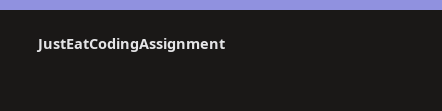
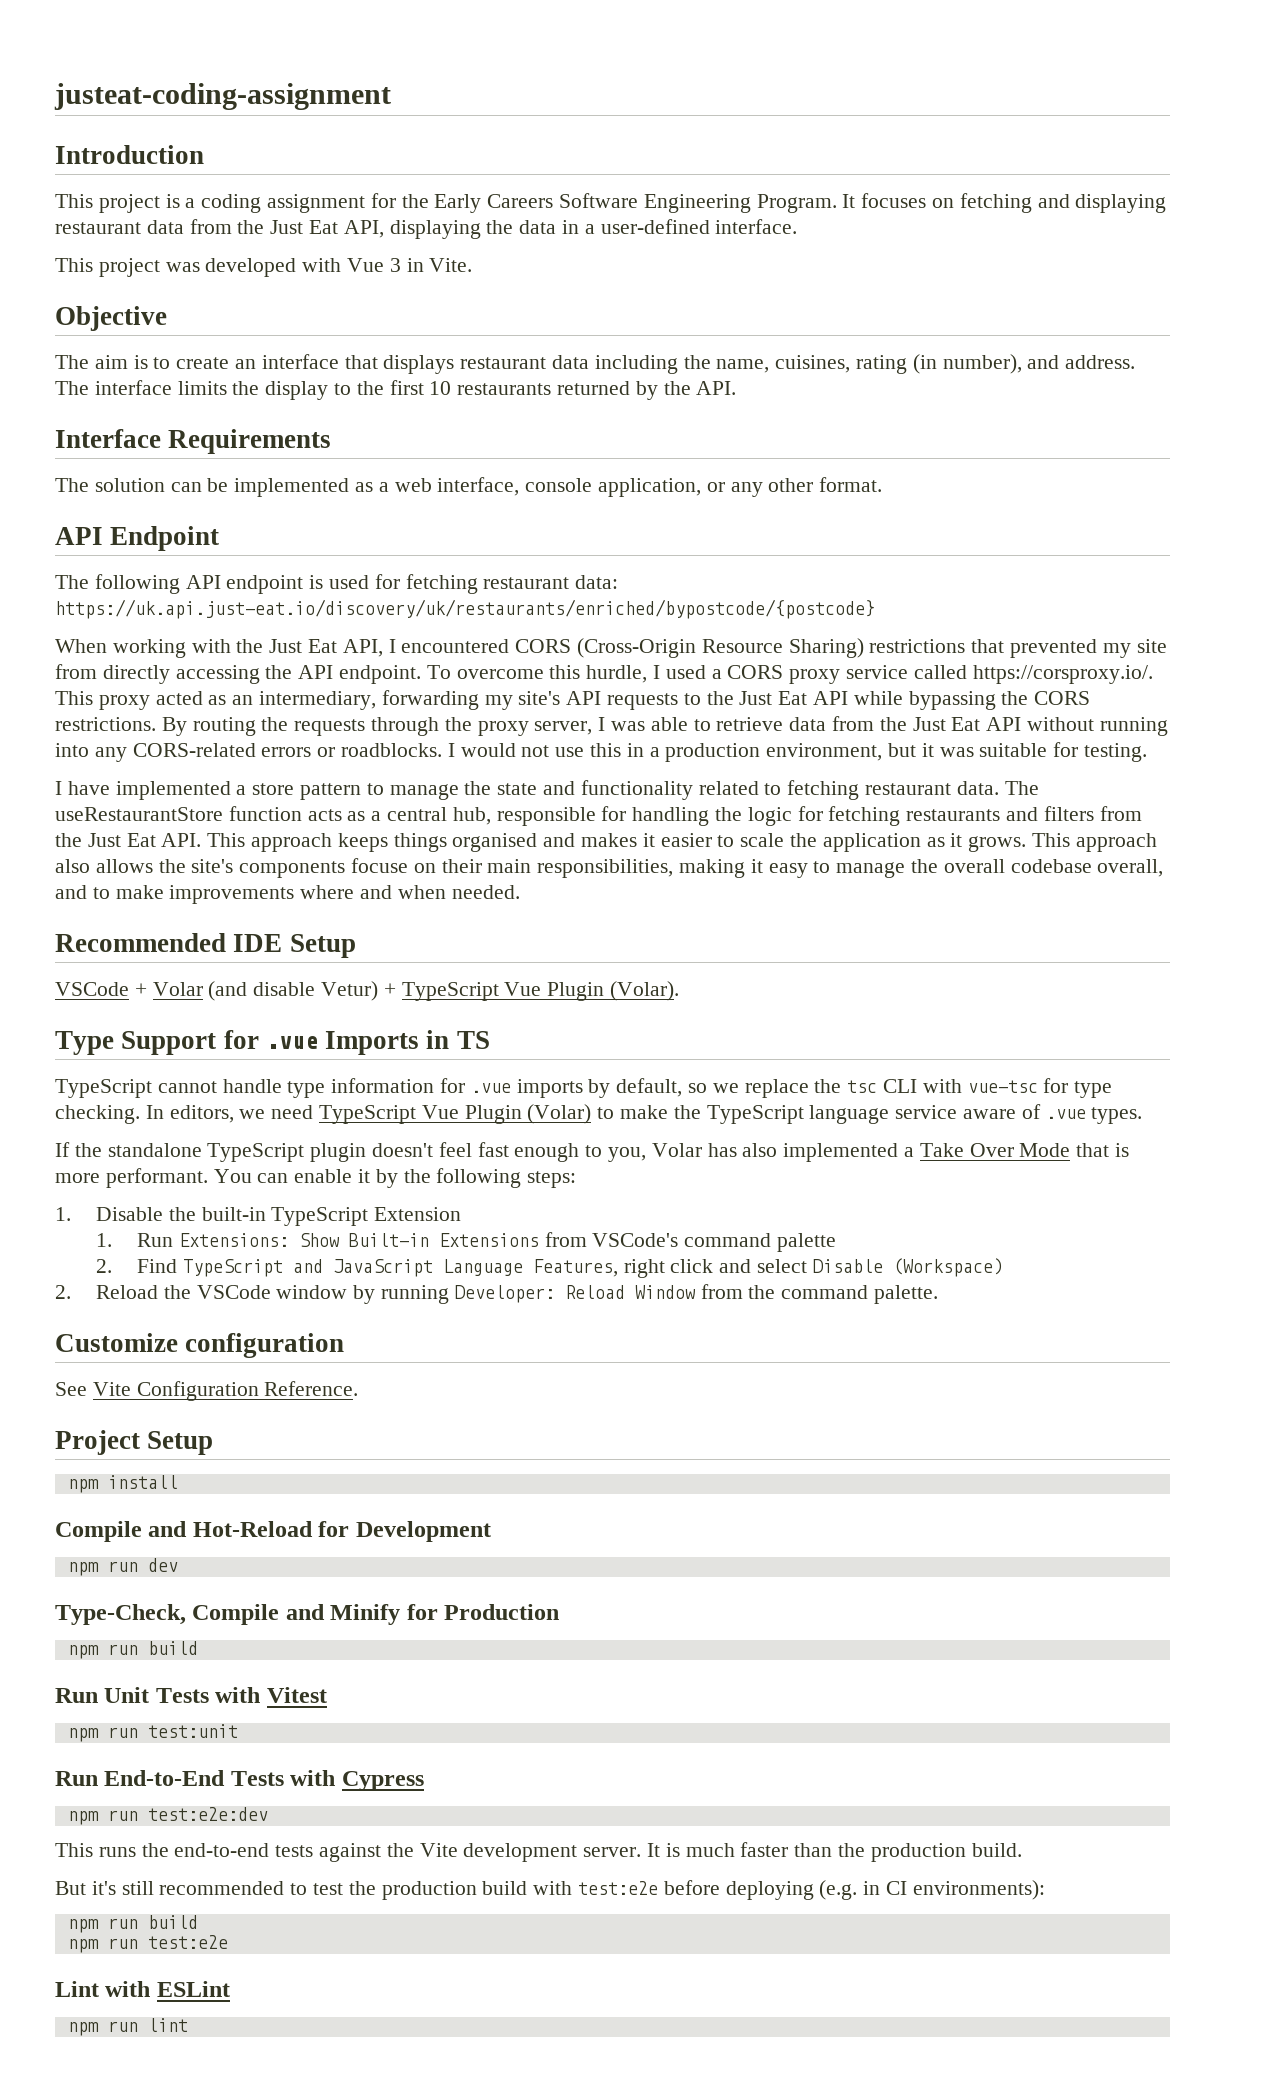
- JustEatCodingAssignment
+ justeat-coding-assignment
+ Introduction
+ This project is a coding assignment for the Early Careers Software Engineering Program. It focuses on fetching and displaying restaurant data from the Just Eat API, displaying the data in a user-defined interface.
+ This project was developed with Vue 3 in Vite.
+ Objective
+ The aim is to create an interface that displays restaurant data including the name, cuisines, rating (in number), and address. The interface limits the display to the first 10 restaurants returned by the API.
+ Interface Requirements
+ The solution can be implemented as a web interface, console application, or any other format.
+ API Endpoint
+ The following API endpoint is used for fetching restaurant data: https://uk.api.just-eat.io/discovery/uk/restaurants/enriched/bypostcode/{postcode}
+ When working with the Just Eat API, I encountered CORS (Cross-Origin Resource Sharing) restrictions that prevented my site from directly accessing the API endpoint. To overcome this hurdle, I used a CORS proxy service called https://corsproxy.io/. This proxy acted as an intermediary, forwarding my site's API requests to the Just Eat API while bypassing the CORS restrictions. By routing the requests through the proxy server, I was able to retrieve data from the Just Eat API without running into any CORS-related errors or roadblocks. I would not use this in a production environment, but it was suitable for testing.
+ I have implemented a store pattern to manage the state and functionality related to fetching restaurant data. The useRestaurantStore function acts as a central hub, responsible for handling the logic for fetching restaurants and filters from the Just Eat API. This approach keeps things organised and makes it easier to scale the application as it grows. This approach also allows the site's components focuse on their main responsibilities, making it easy to manage the overall codebase overall, and to make improvements where and when needed.
+ Recommended IDE Setup
+ VSCode + Volar (and disable Vetur) + TypeScript Vue Plugin (Volar).
+ Type Support for .vue Imports in TS
+ TypeScript cannot handle type information for .vue imports by default, so we replace the tsc CLI with vue-tsc for type checking. In editors, we need TypeScript Vue Plugin (Volar) to make the TypeScript language service aware of .vue types.
+ If the standalone TypeScript plugin doesn't feel fast enough to you, Volar has also implemented a Take Over Mode that is more performant. You can enable it by the following steps:
+ 1. Disable the built-in TypeScript Extension
+ 1. Run Extensions: Show Built-in Extensions from VSCode's command palette
+ 2. Find TypeScript and JavaScript Language Features, right click and select Disable (Workspace)
+ 2. Reload the VSCode window by running Developer: Reload Window from the command palette.
+ Customize configuration
+ See Vite Configuration Reference.
+ Project Setup
+ npm install
+ Compile and Hot-Reload for Development
+ npm run dev
+ Type-Check, Compile and Minify for Production
+ npm run build
+ Run Unit Tests with Vitest
+ npm run test:unit
+ Run End-to-End Tests with Cypress
+ npm run test:e2e:dev
+ This runs the end-to-end tests against the Vite development server. It is much faster than the production build.
+ But it's still recommended to test the production build with test:e2e before deploying (e.g. in CI environments):
+ npm run build
+ npm run test:e2e
+ Lint with ESLint
+ npm run lint

